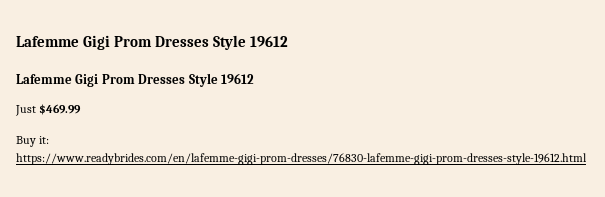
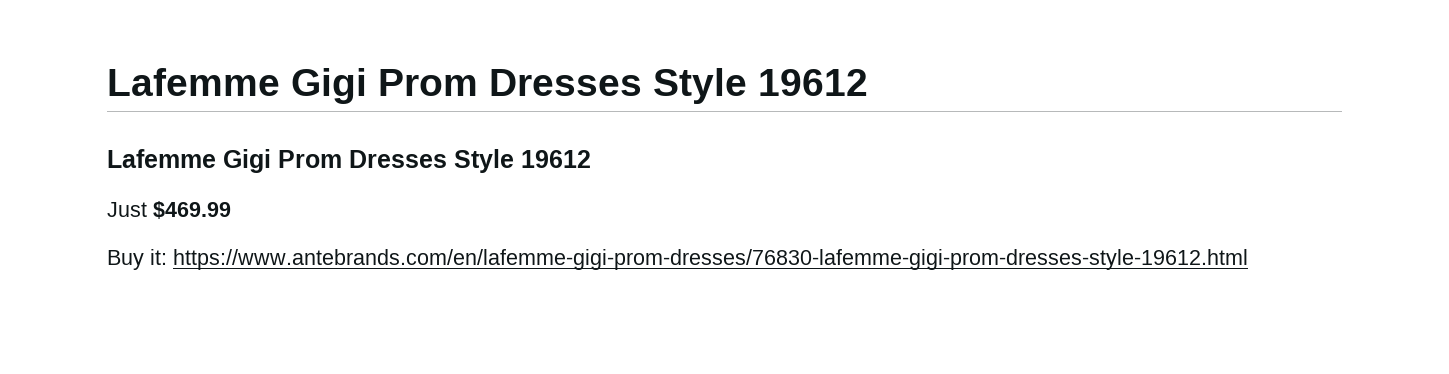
- Buy it: https://www.readybrides.com/en/lafemme-gigi-prom-dresses/76830-lafemme-gigi-prom-dresses-style-19612.html
+ Buy it: https://www.antebrands.com/en/lafemme-gigi-prom-dresses/76830-lafemme-gigi-prom-dresses-style-19612.html

